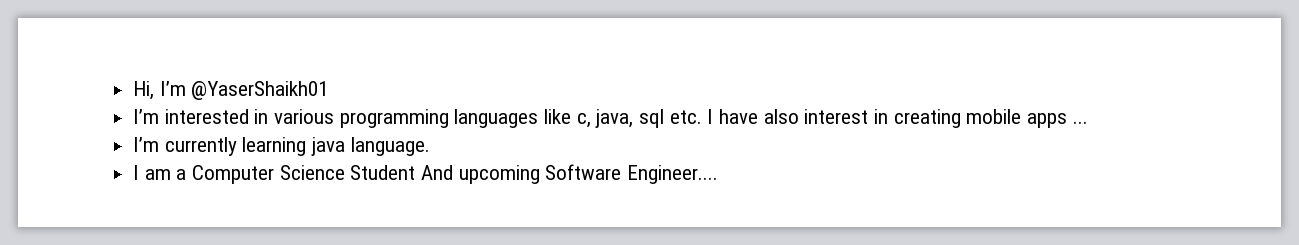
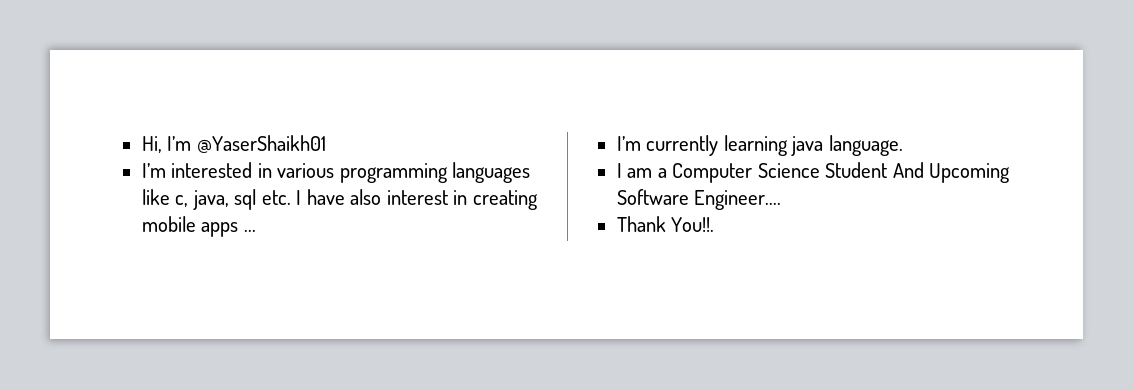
- I am a Computer Science Student And upcoming Software Engineer....
+ I am a Computer Science Student And Upcoming Software Engineer....
+ Thank You!!.

